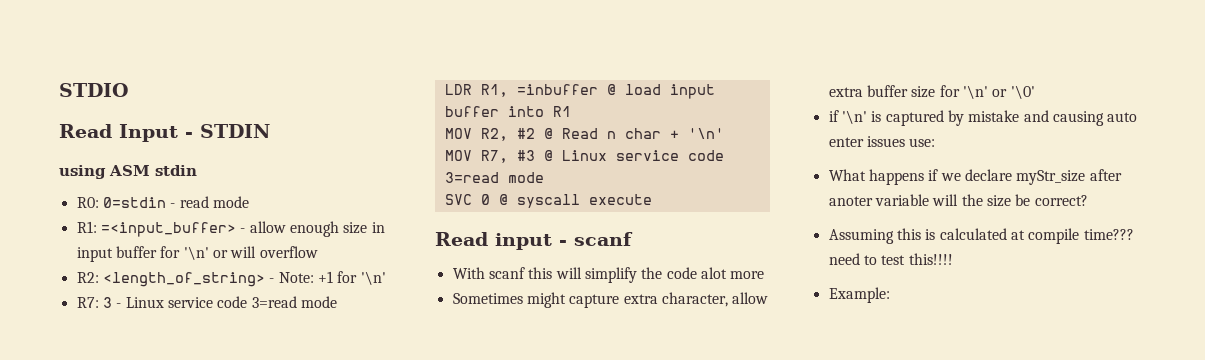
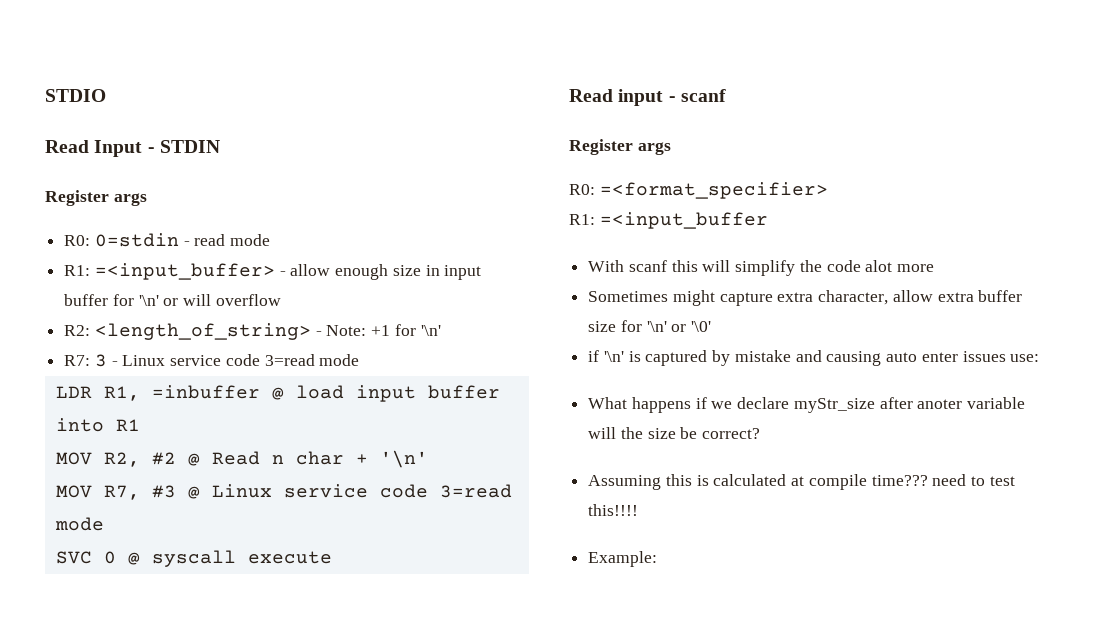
  Read Input - STDIN
- using ASM stdin
+ Register args
  Read input - scanf
+ Register args
+ R0: =<format_specifier>
+ R1: =<input_buffer

